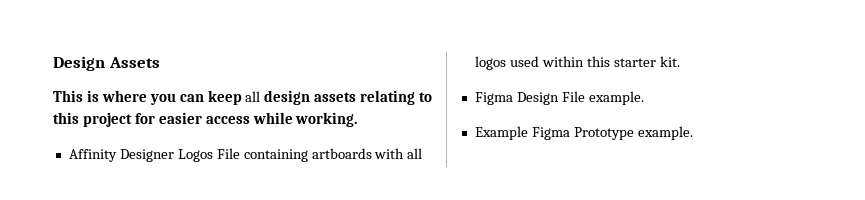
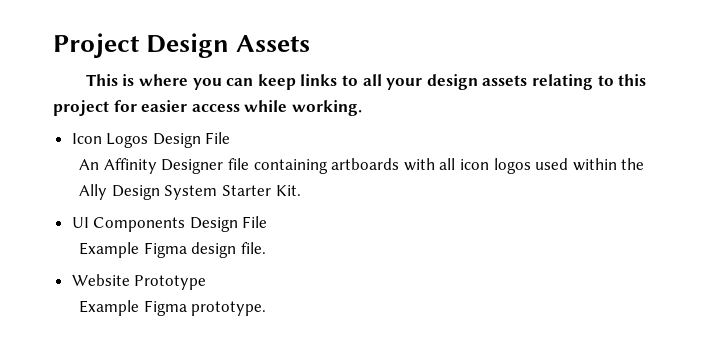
- Design Assets
+ Project Design Assets
- This is where you can keep all design assets relating to this project for easier access while working.
+ This is where you can keep links to all your design assets relating to this project for easier access while working.
- Affinity Designer Logos File containing artboards with all logos used within this starter kit.
- Figma Design File example.
- Example Figma Prototype example.
+ Icon Logos Design File
+ An Affinity Designer file containing artboards with all icon logos used within the Ally Design System Starter Kit.
+ UI Components Design File
+ Example Figma design file.
+ Website Prototype
+ Example Figma prototype.

